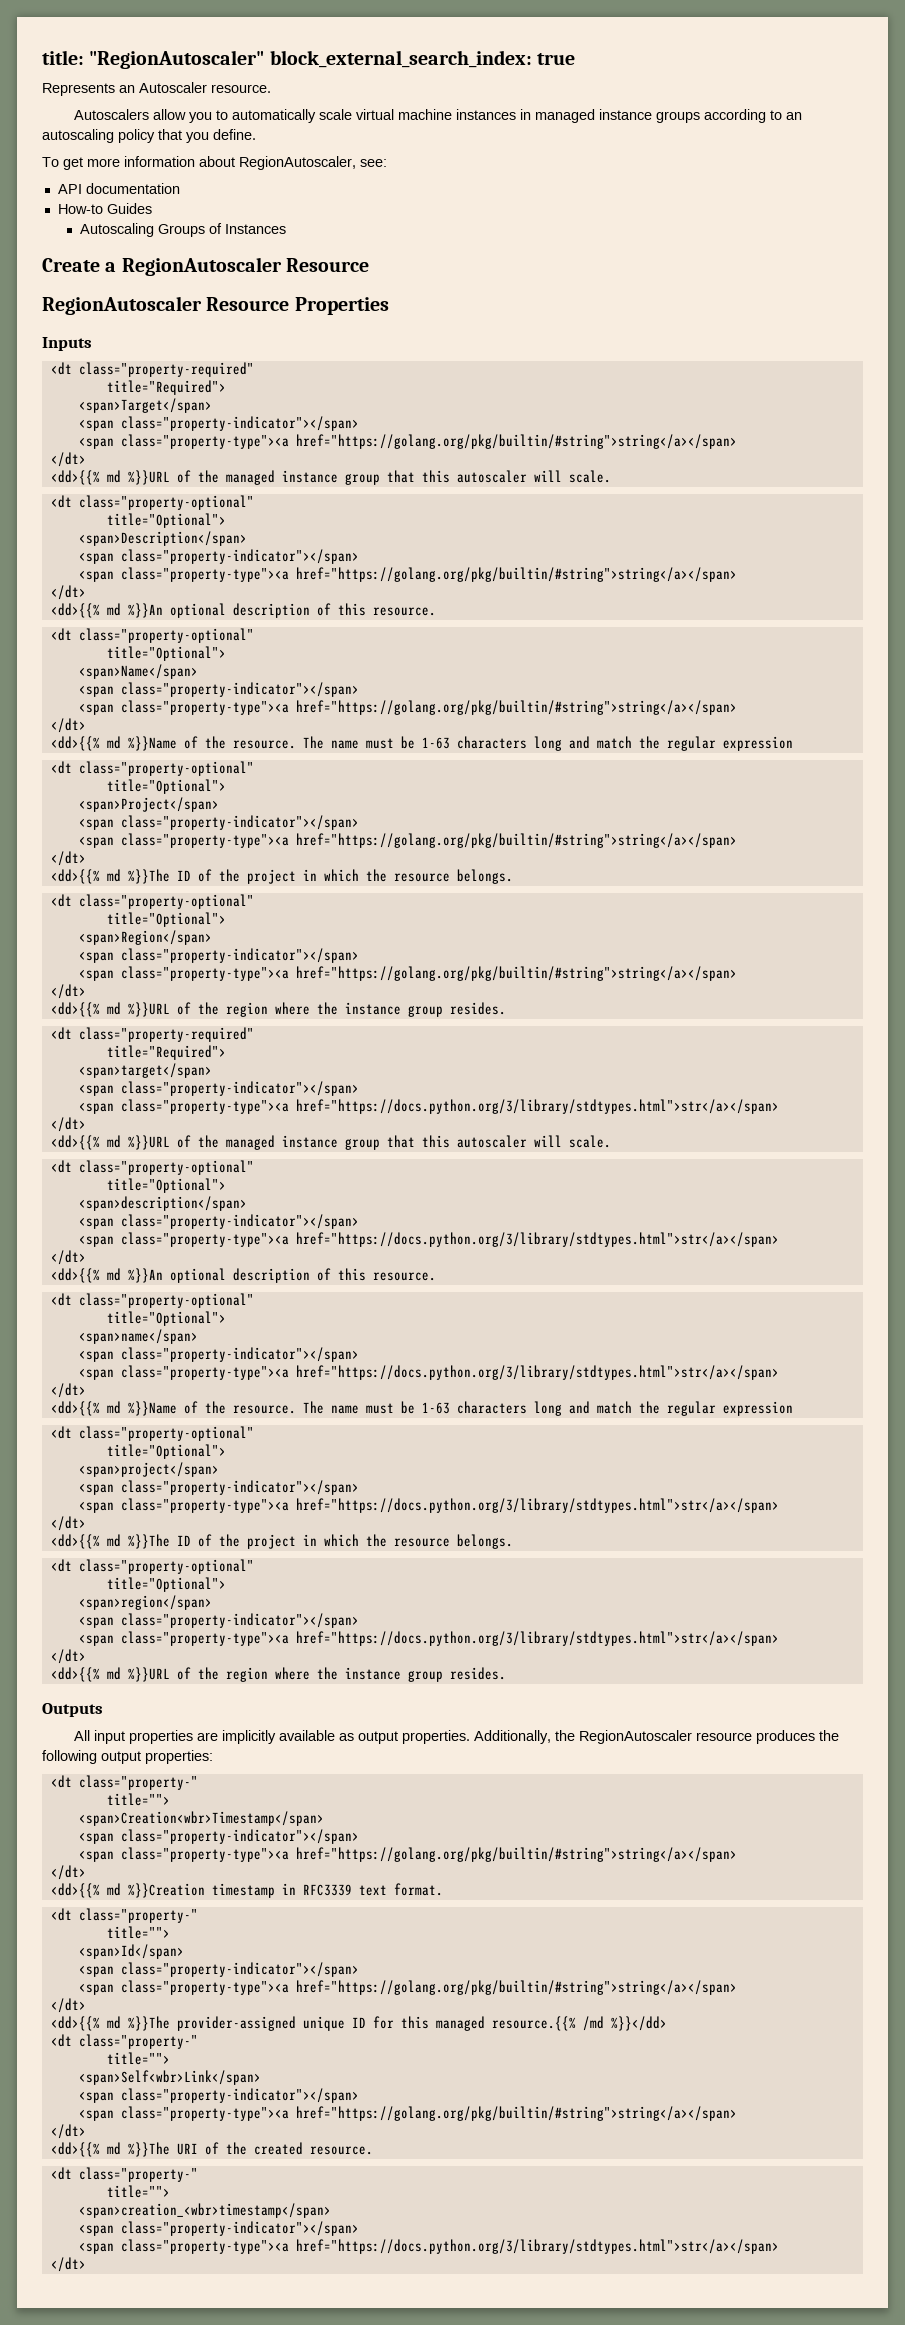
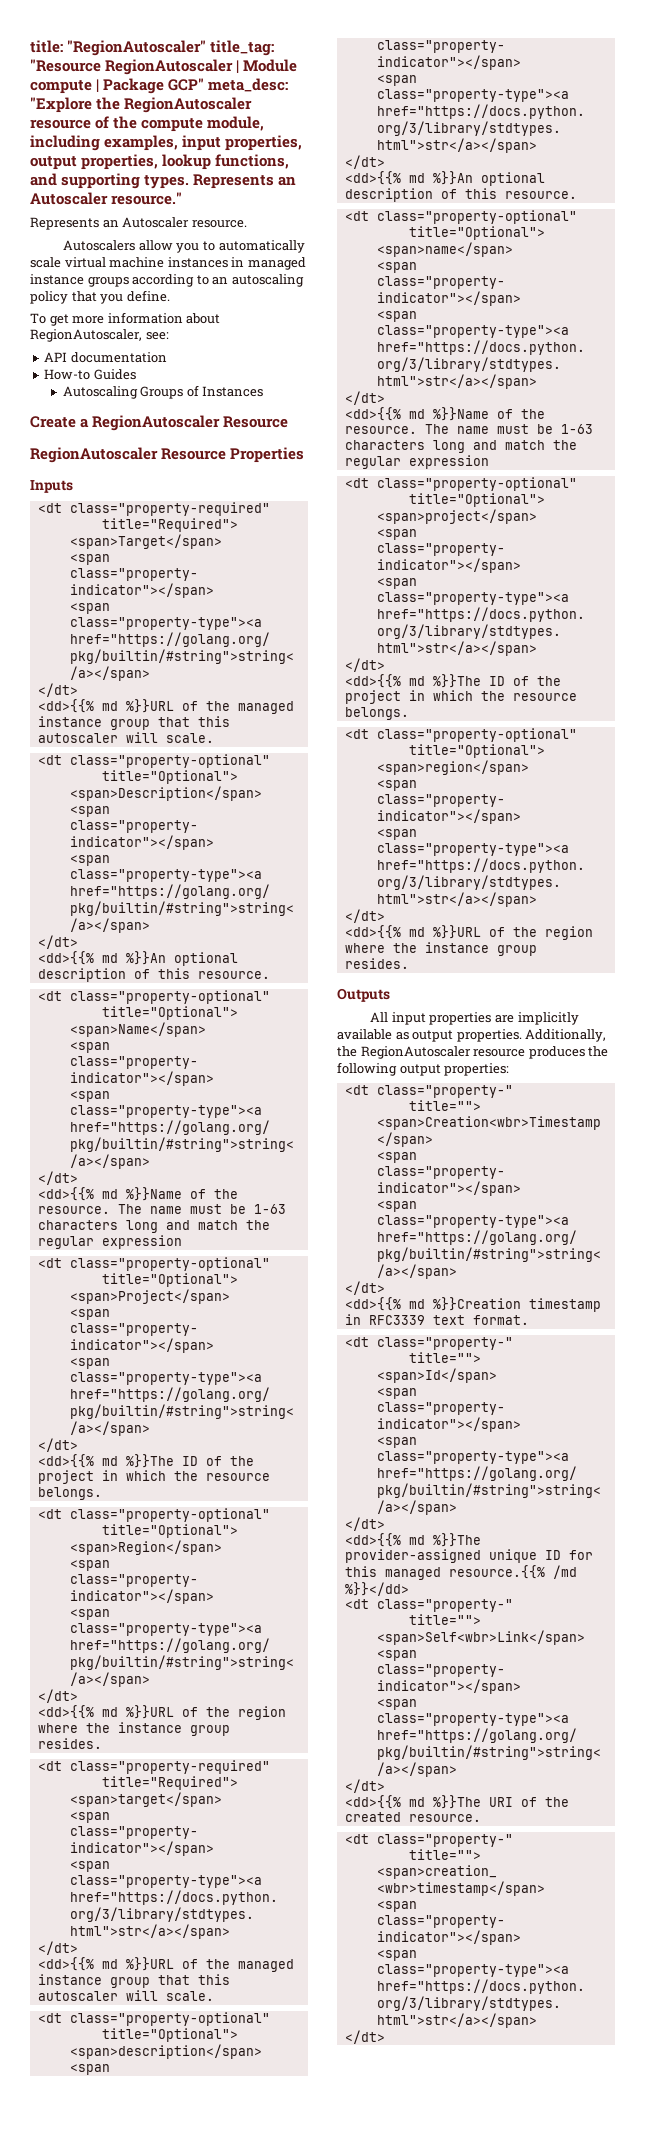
- title: "RegionAutoscaler" block_external_search_index: true
+ title: "RegionAutoscaler" title_tag: "Resource RegionAutoscaler | Module compute | Package GCP" meta_desc: "Explore the RegionAutoscaler resource of the compute module, including examples, input properties, output properties, lookup functions, and supporting types. Represents an Autoscaler resource."

